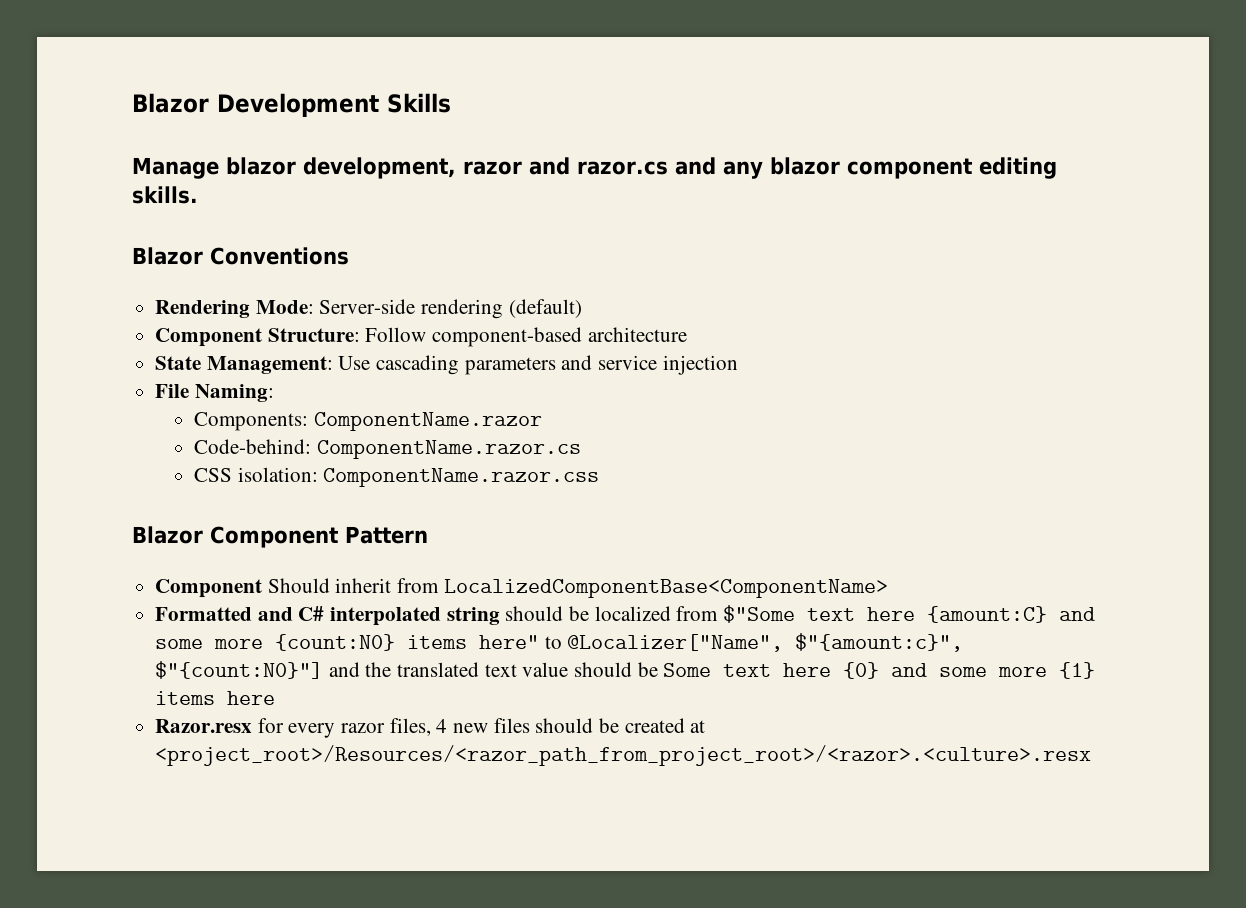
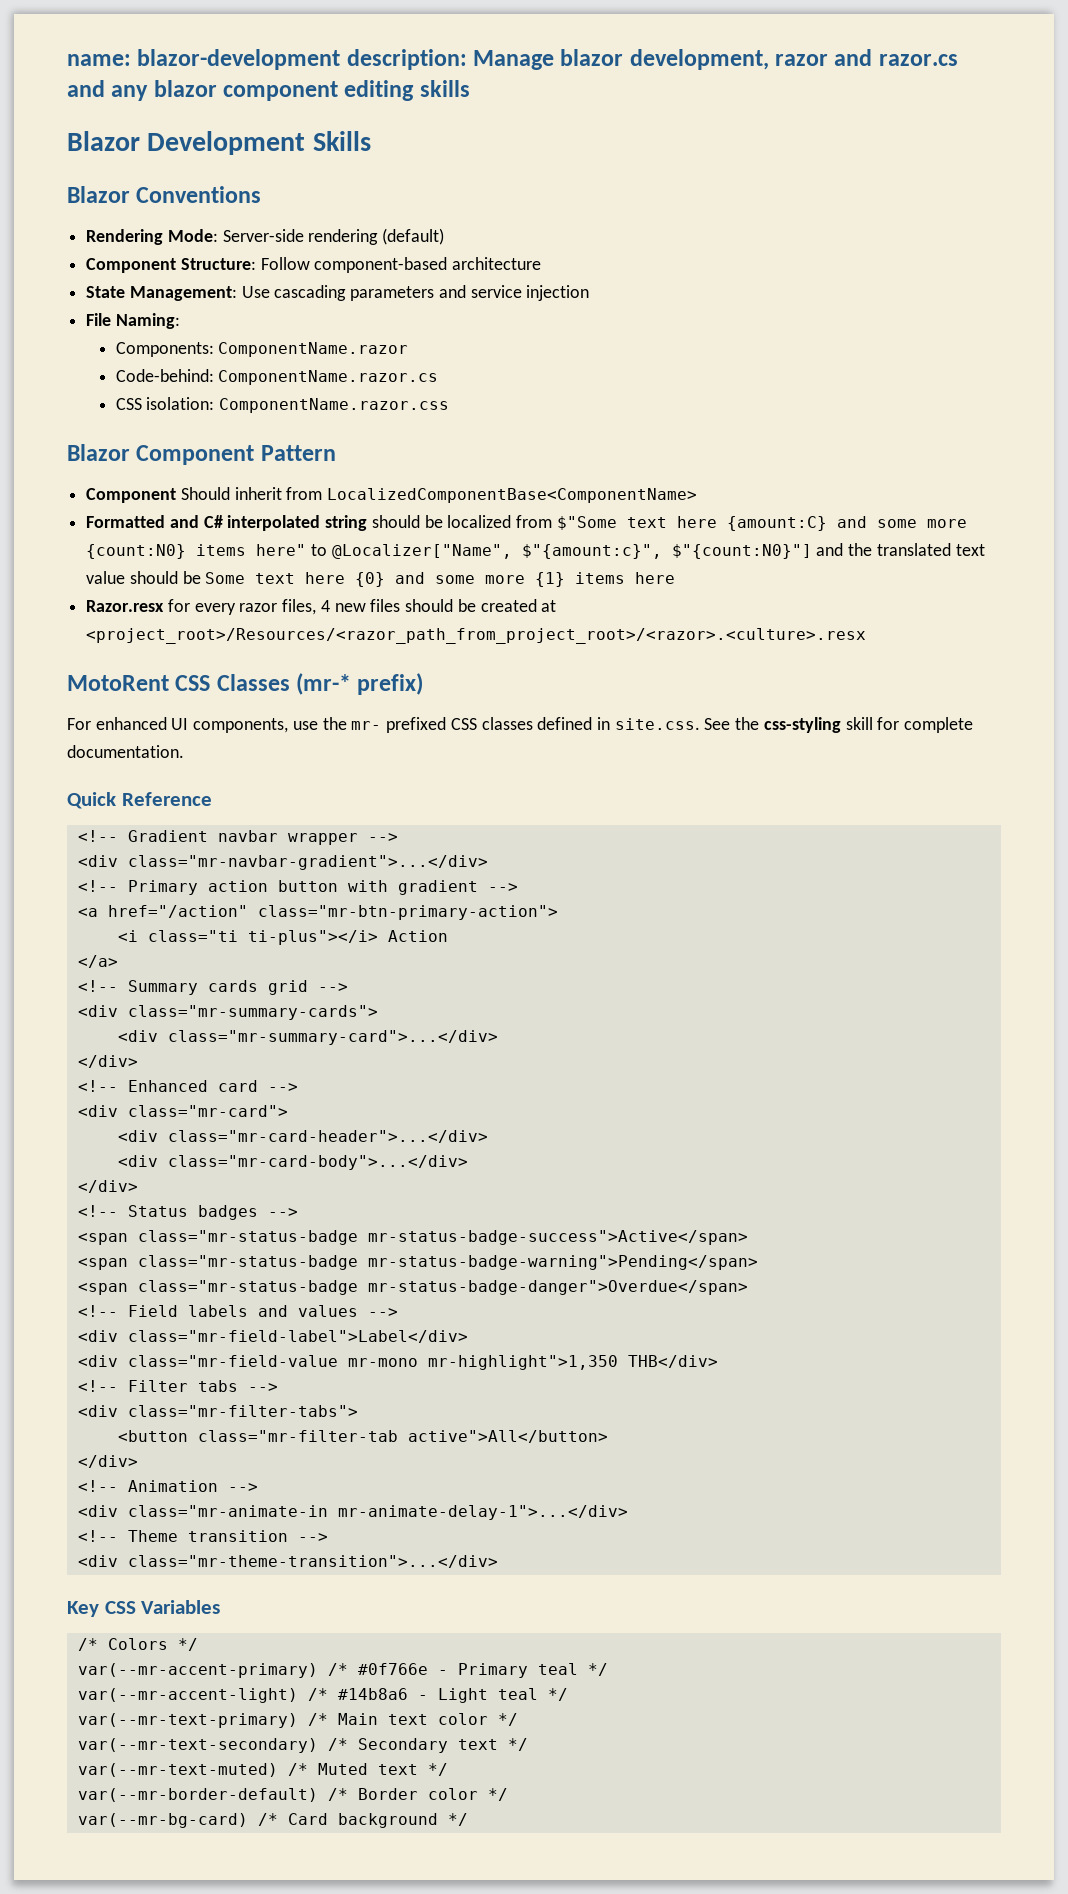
+ name: blazor-development description: Manage blazor development, razor and razor.cs and any blazor component editing skills
  Blazor Development Skills
- Manage blazor development, razor and razor.cs and any blazor component editing skills.
+ MotoRent CSS Classes (mr-* prefix)
+ For enhanced UI components, use the mr- prefixed CSS classes defined in site.css. See the css-styling skill for complete documentation.
+ Quick Reference
+ <!-- Gradient navbar wrapper -->
+ <div class="mr-navbar-gradient">...</div>
+ <!-- Primary action button with gradient -->
+ <a href="/action" class="mr-btn-primary-action">
+ <i class="ti ti-plus"></i> Action
+ </a>
+ <!-- Summary cards grid -->
+ <div class="mr-summary-cards">
+ <div class="mr-summary-card">...</div>
+ </div>
+ <!-- Enhanced card -->
+ <div class="mr-card">
+ <div class="mr-card-header">...</div>
+ <div class="mr-card-body">...</div>
+ </div>
+ <!-- Status badges -->
+ <span class="mr-status-badge mr-status-badge-success">Active</span>
+ <span class="mr-status-badge mr-status-badge-warning">Pending</span>
+ <span class="mr-status-badge mr-status-badge-danger">Overdue</span>
+ <!-- Field labels and values -->
+ <div class="mr-field-label">Label</div>
+ <div class="mr-field-value mr-mono mr-highlight">1,350 THB</div>
+ <!-- Filter tabs -->
+ <div class="mr-filter-tabs">
+ <button class="mr-filter-tab active">All</button>
+ </div>
+ <!-- Animation -->
+ <div class="mr-animate-in mr-animate-delay-1">...</div>
+ <!-- Theme transition -->
+ <div class="mr-theme-transition">...</div>
+ Key CSS Variables
+ /* Colors */
+ var(--mr-accent-primary) /* #0f766e - Primary teal */
+ var(--mr-accent-light) /* #14b8a6 - Light teal */
+ var(--mr-text-primary) /* Main text color */
+ var(--mr-text-secondary) /* Secondary text */
+ var(--mr-text-muted) /* Muted text */
+ var(--mr-border-default) /* Border color */
+ var(--mr-bg-card) /* Card background */

